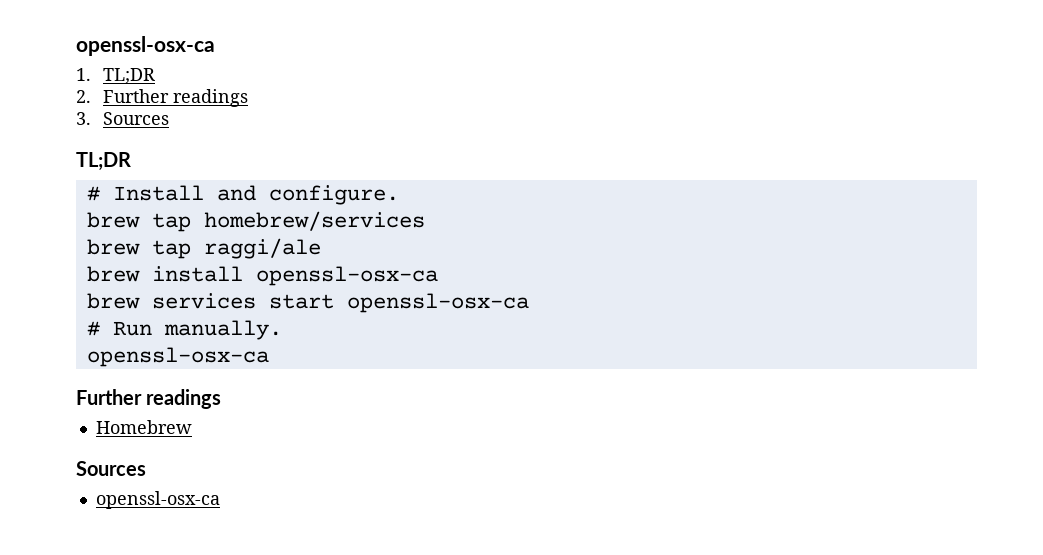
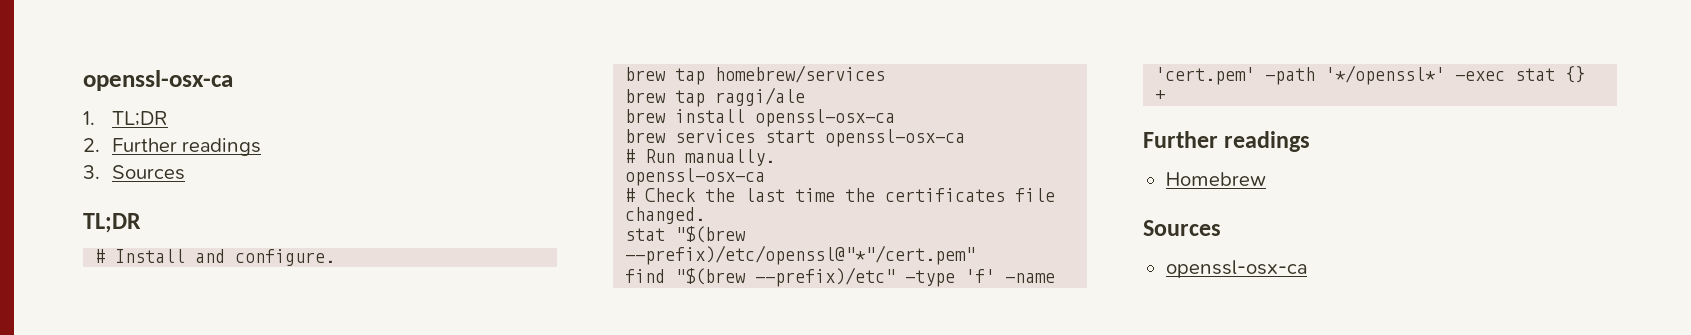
+ # Check the last time the certificates file changed.
+ stat "$(brew --prefix)/etc/openssl@"*"/cert.pem"
+ find "$(brew --prefix)/etc" -type 'f' -name 'cert.pem' -path '*/openssl*' -exec stat {} +

